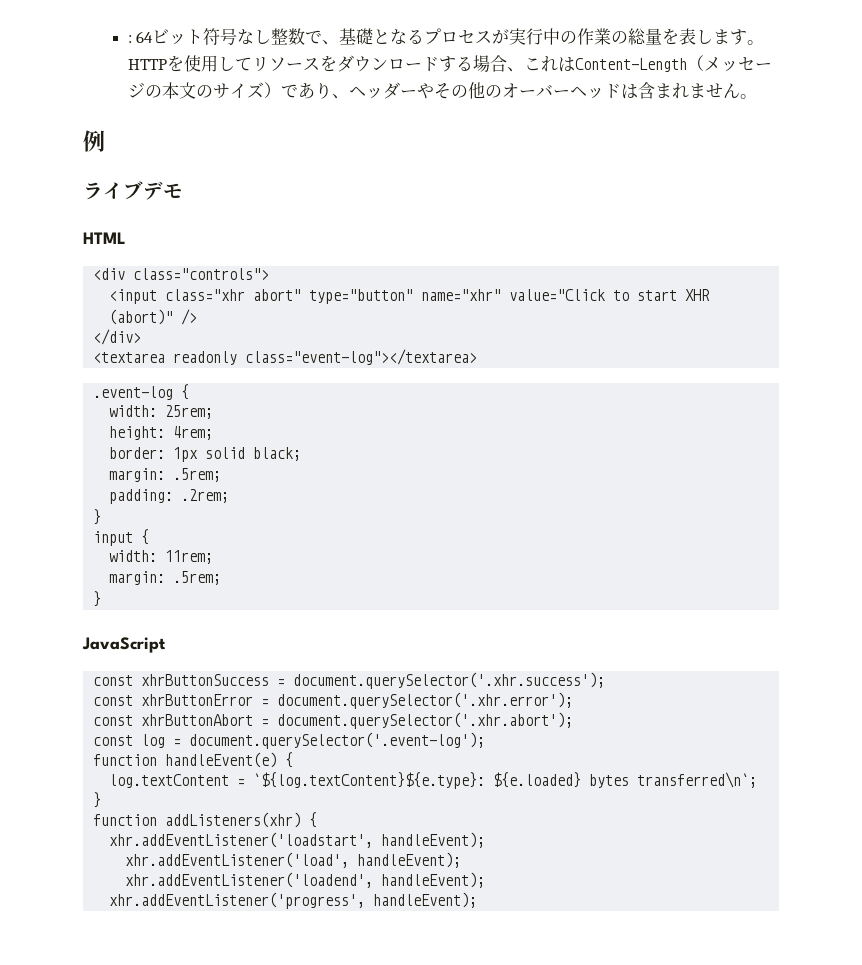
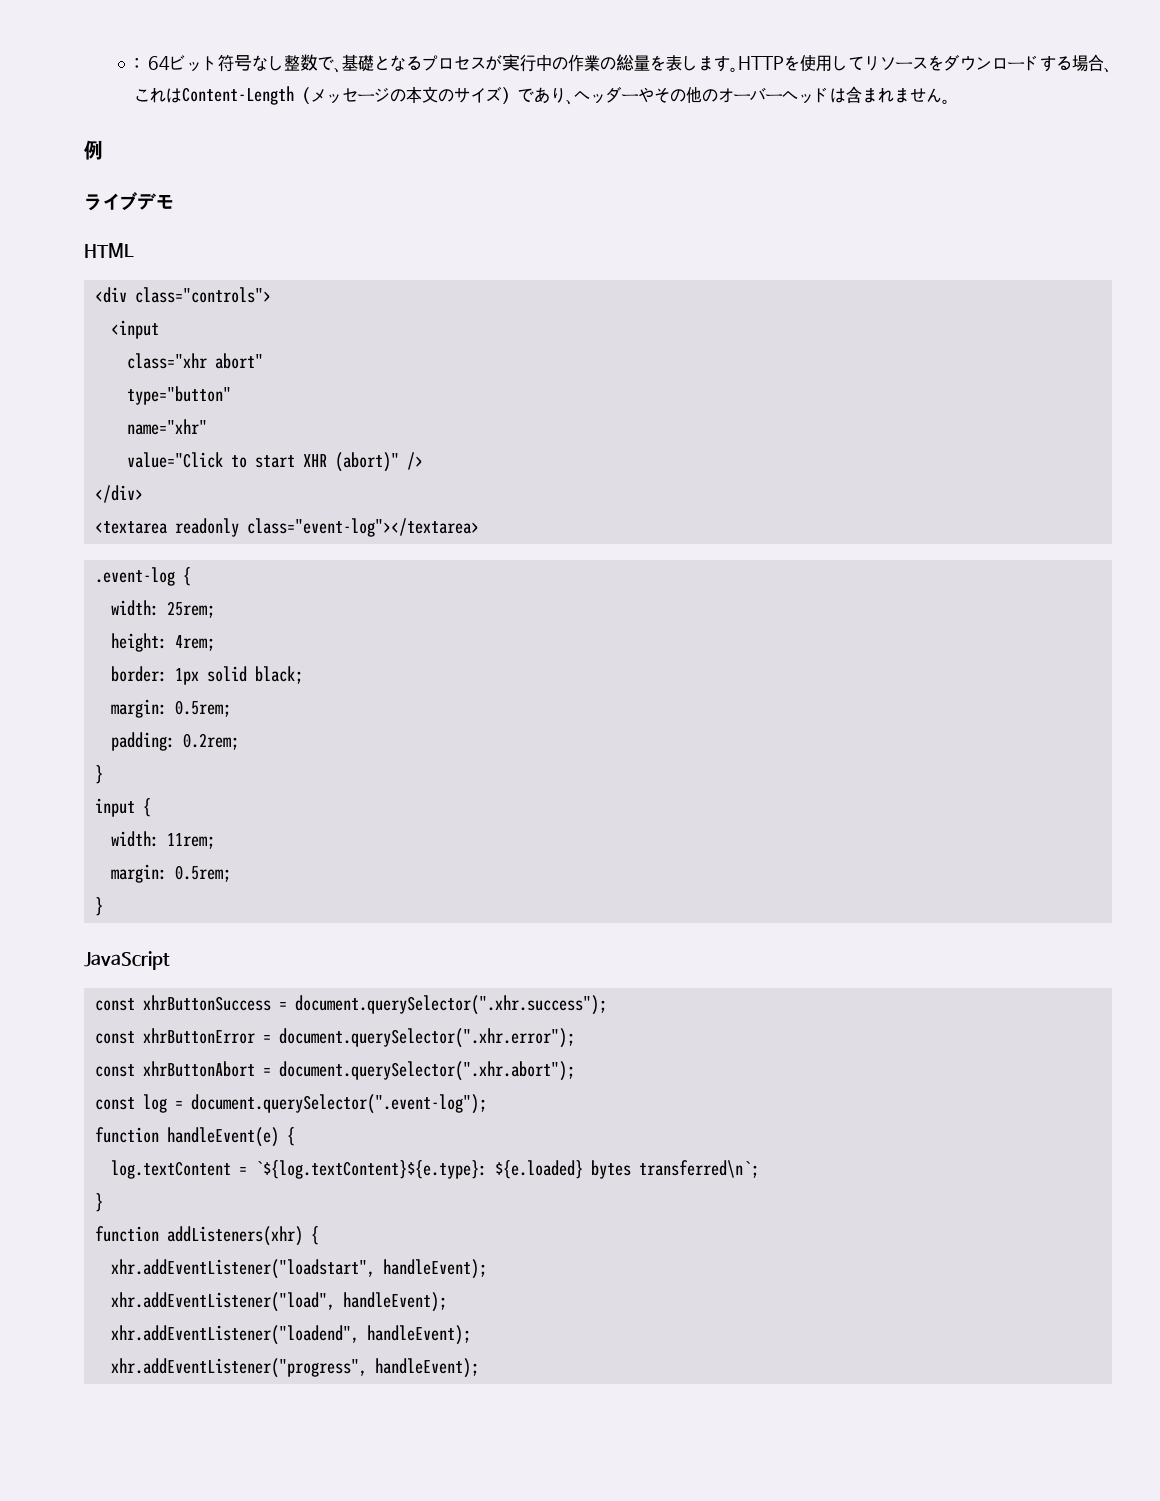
- <input class="xhr abort" type="button" name="xhr" value="Click to start XHR (abort)" />
+ <input
+ class="xhr abort"
+ type="button"
+ name="xhr"
+ value="Click to start XHR (abort)" />
  border: 1px solid black;
- margin: .5rem;
+ margin: 0.5rem;
- padding: .2rem;
+ padding: 0.2rem;
  width: 11rem;
- margin: .5rem;
+ margin: 0.5rem;
- const xhrButtonSuccess = document.querySelector('.xhr.success');
+ const xhrButtonSuccess = document.querySelector(".xhr.success");
- const xhrButtonError = document.querySelector('.xhr.error');
+ const xhrButtonError = document.querySelector(".xhr.error");
- const xhrButtonAbort = document.querySelector('.xhr.abort');
+ const xhrButtonAbort = document.querySelector(".xhr.abort");
- const log = document.querySelector('.event-log');
+ const log = document.querySelector(".event-log");
- xhr.addEventListener('loadstart', handleEvent);
- xhr.addEventListener('load', handleEvent);
- xhr.addEventListener('loadend', handleEvent);
- xhr.addEventListener('progress', handleEvent);
+ xhr.addEventListener("loadstart", handleEvent);
+ xhr.addEventListener("load", handleEvent);
+ xhr.addEventListener("loadend", handleEvent);
+ xhr.addEventListener("progress", handleEvent);

